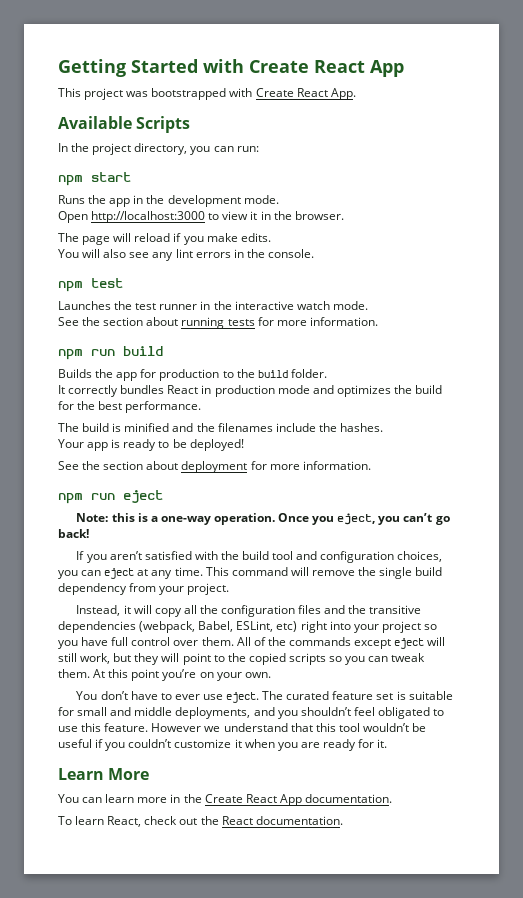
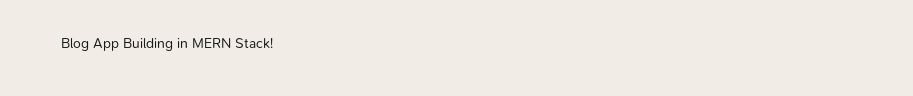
- Getting Started with Create React App
- This project was bootstrapped with Create React App.
- Available Scripts
- In the project directory, you can run:
- npm start
- Runs the app in the development mode.
- Open http://localhost:3000 to view it in the browser.
- The page will reload if you make edits.
- You will also see any lint errors in the console.
- npm test
- Launches the test runner in the interactive watch mode.
- See the section about running tests for more information.
- npm run build
- Builds the app for production to the build folder.
- It correctly bundles React in production mode and optimizes the build for the best performance.
- The build is minified and the filenames include the hashes.
- Your app is ready to be deployed!
- See the section about deployment for more information.
- npm run eject
- Note: this is a one-way operation. Once you eject, you can’t go back!
- If you aren’t satisfied with the build tool and configuration choices, you can eject at any time. This command will remove the single build dependency from your project.
- Instead, it will copy all the configuration files and the transitive dependencies (webpack, Babel, ESLint, etc) right into your project so you have full control over them. All of the commands except eject will still work, but they will point to the copied scripts so you can tweak them. At this point you’re on your own.
- You don’t have to ever use eject. The curated feature set is suitable for small and middle deployments, and you shouldn’t feel obligated to use this feature. However we understand that this tool wouldn’t be useful if you couldn’t customize it when you are ready for it.
- Learn More
- You can learn more in the Create React App documentation.
- To learn React, check out the React documentation.
+ Blog App Building in MERN Stack!

